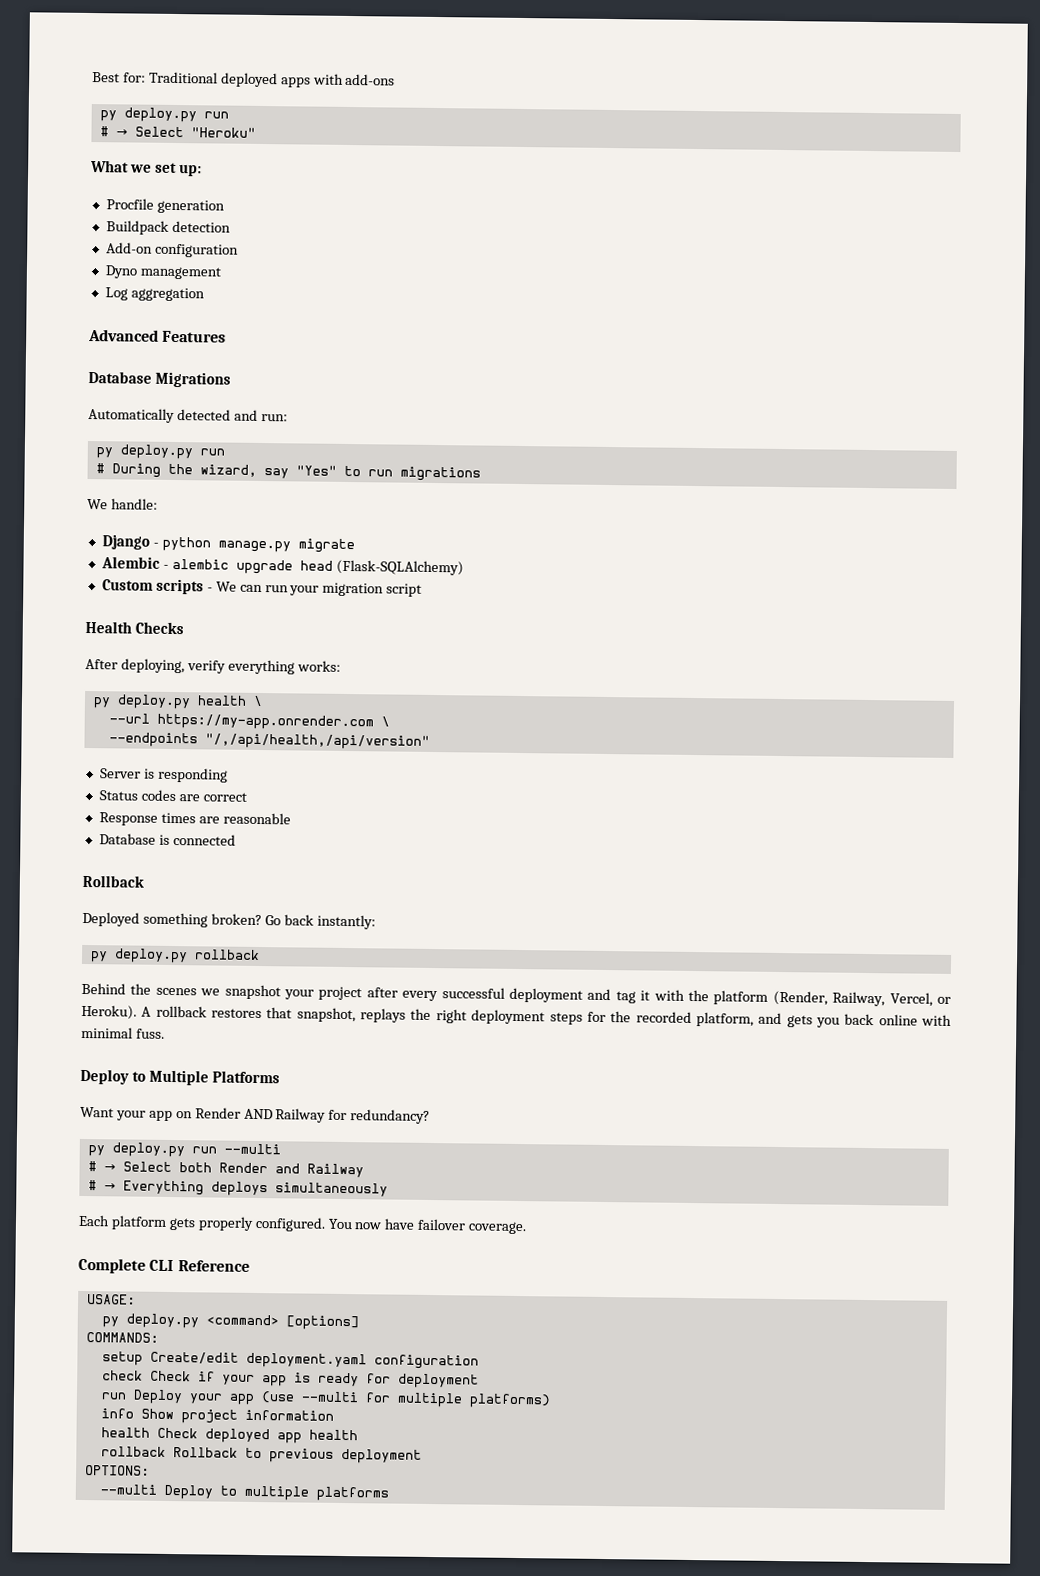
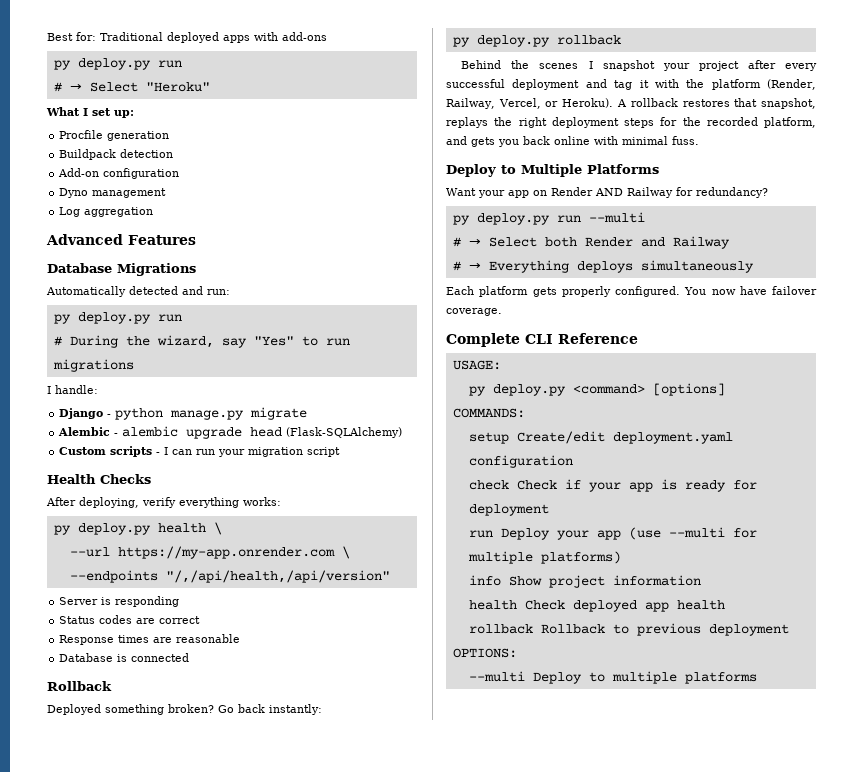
- What we set up:
+ What I set up:
- We handle:
+ I handle:
- Custom scripts - We can run your migration script
+ Custom scripts - I can run your migration script
- Behind the scenes we snapshot your project after every successful deployment and tag it with the platform (Render, Railway, Vercel, or Heroku).
+ Behind the scenes I snapshot your project after every successful deployment and tag it with the platform (Render, Railway, Vercel, or Heroku).

